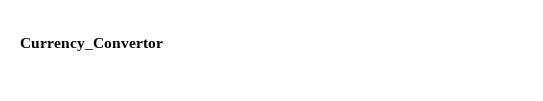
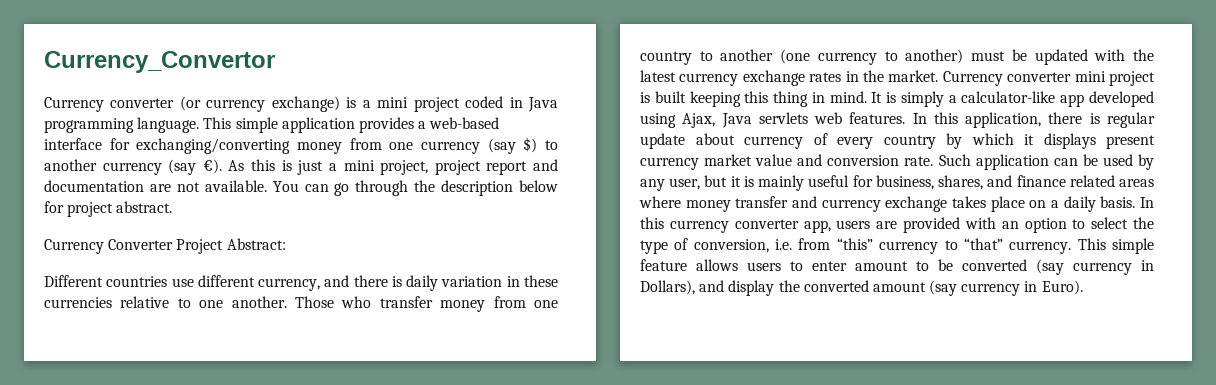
+ Currency converter (or currency exchange) is a mini project coded in Java programming language. This simple application provides a web-based interface for exchanging/converting money from one currency (say $) to another currency (say €). As this is just a mini project, project report and documentation are not available. You can go through the description below for project abstract.
+ Currency Converter Project Abstract:
+ Different countries use different currency, and there is daily variation in these currencies relative to one another. Those who transfer money from one country to another (one currency to another) must be updated with the latest currency exchange rates in the market. Currency converter mini project is built keeping this thing in mind. It is simply a calculator-like app developed using Ajax, Java servlets web features. In this application, there is regular update about currency of every country by which it displays present currency market value and conversion rate. Such application can be used by any user, but it is mainly useful for business, shares, and finance related areas where money transfer and currency exchange takes place on a daily basis. In this currency converter app, users are provided with an option to select the type of conversion, i.e. from “this” currency to “that” currency. This simple feature allows users to enter amount to be converted (say currency in Dollars), and display the converted amount (say currency in Euro).

